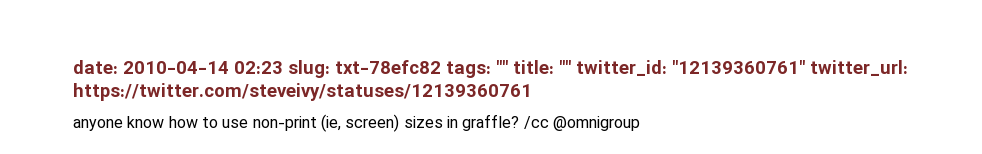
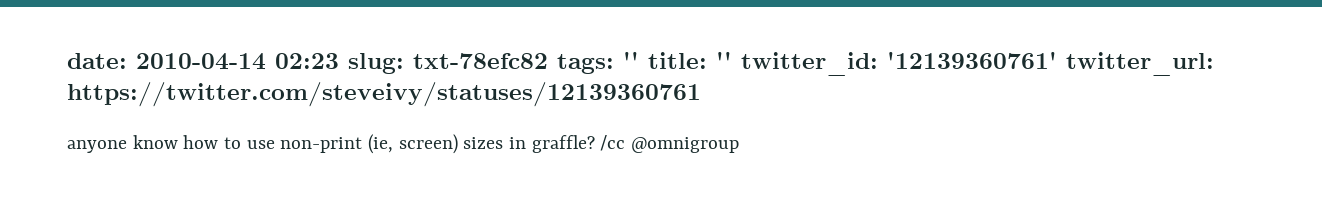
- date: 2010-04-14 02:23 slug: txt-78efc82 tags: "" title: "" twitter_id: "12139360761" twitter_url: https://twitter.com/steveivy/statuses/12139360761
+ date: 2010-04-14 02:23 slug: txt-78efc82 tags: '' title: '' twitter_id: '12139360761' twitter_url: https://twitter.com/steveivy/statuses/12139360761

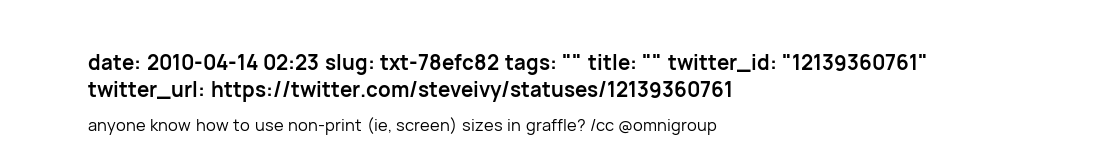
- date: 2010-04-14 02:23 slug: txt-78efc82 tags: '' title: '' twitter_id: '12139360761' twitter_url: https://twitter.com/steveivy/statuses/12139360761
+ date: 2010-04-14 02:23 slug: txt-78efc82 tags: "" title: "" twitter_id: "12139360761" twitter_url: https://twitter.com/steveivy/statuses/12139360761

